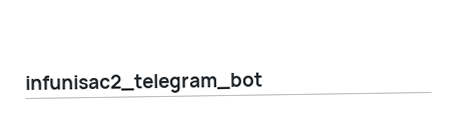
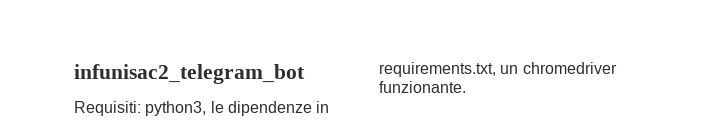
+ Requisiti: python3, le dipendenze in requirements.txt, un chromedriver funzionante.

